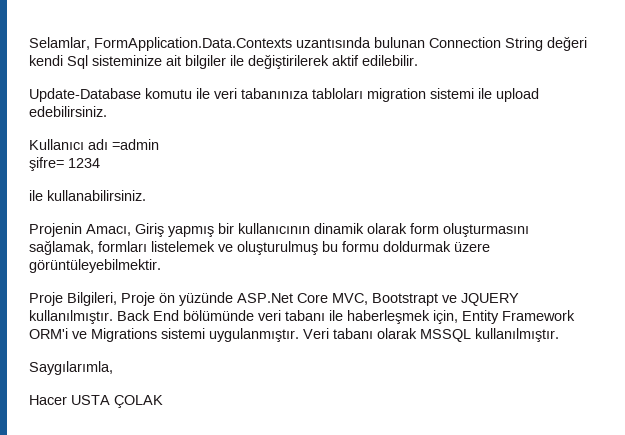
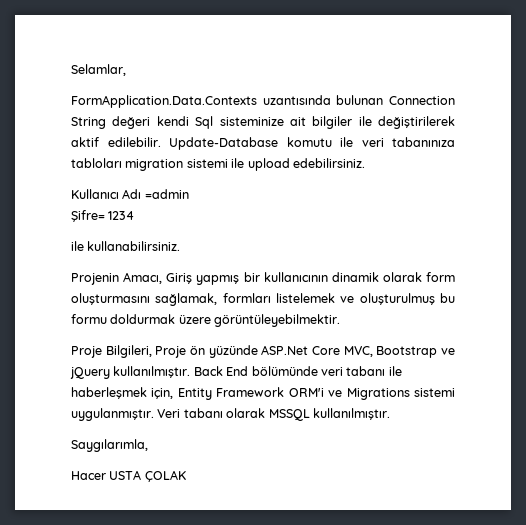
- Selamlar, FormApplication.Data.Contexts uzantısında bulunan Connection String değeri kendi Sql sisteminize ait bilgiler ile değiştirilerek aktif edilebilir.
- Update-Database komutu ile veri tabanınıza tabloları migration sistemi ile upload edebilirsiniz.
+ Selamlar,
+ FormApplication.Data.Contexts uzantısında bulunan Connection String değeri kendi Sql sisteminize ait bilgiler ile değiştirilerek aktif edilebilir. Update-Database komutu ile veri tabanınıza tabloları migration sistemi ile upload edebilirsiniz.
- Kullanıcı adı =admin
+ Kullanıcı Adı =admin
- şifre= 1234
+ Şifre= 1234
- Proje Bilgileri, Proje ön yüzünde ASP.Net Core MVC, Bootstrapt ve JQUERY kullanılmıştır.
+ Proje Bilgileri, Proje ön yüzünde ASP.Net Core MVC, Bootstrap ve jQuery kullanılmıştır.

